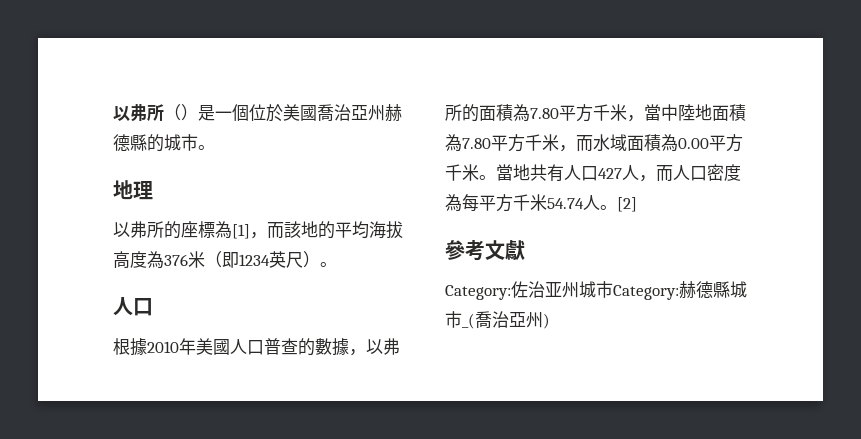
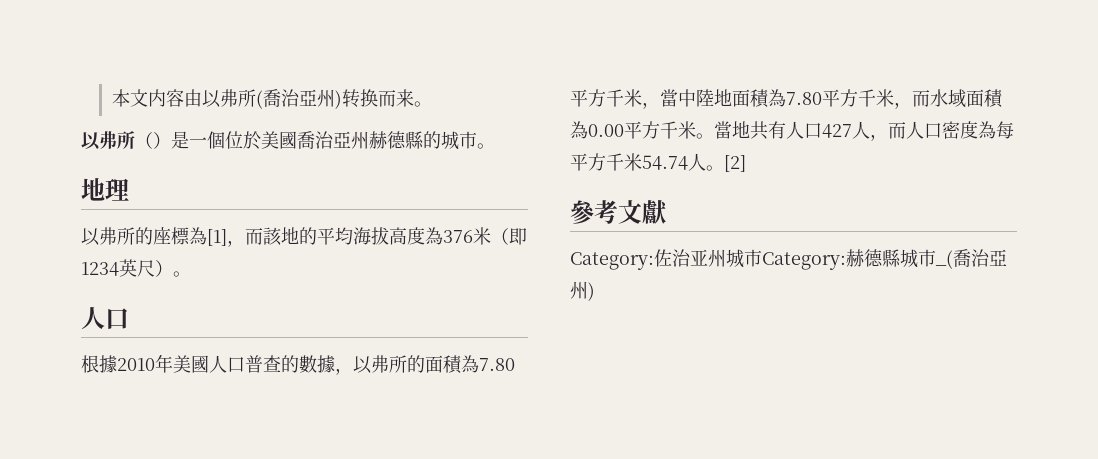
+ 本文内容由以弗所(喬治亞州)转换而来。

